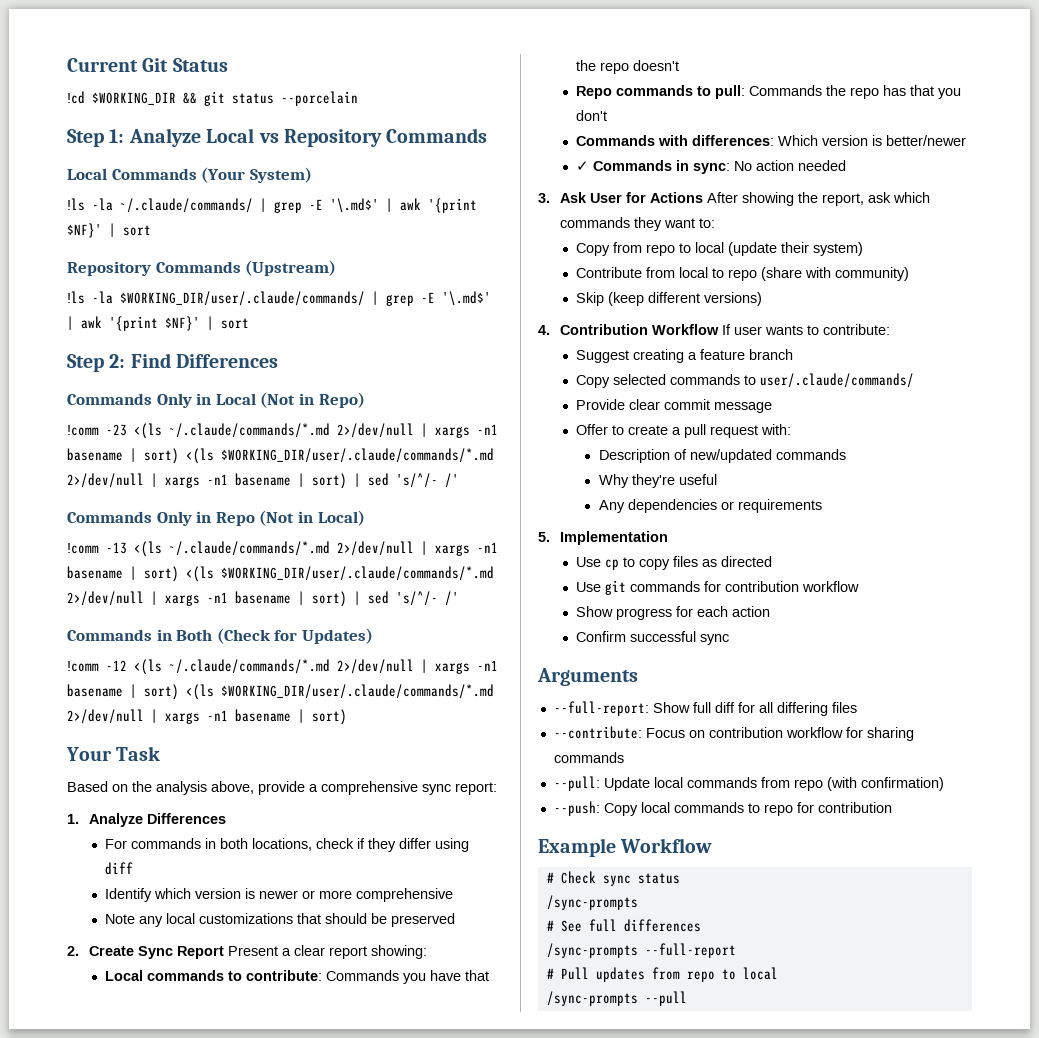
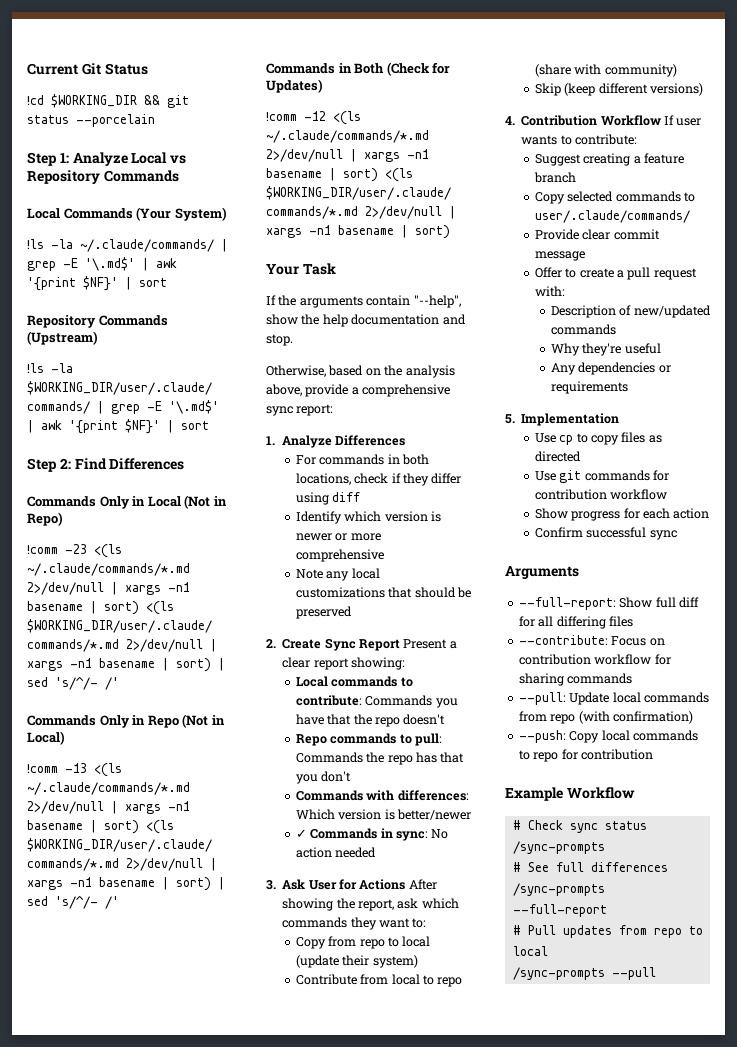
- Based on the analysis above, provide a comprehensive sync report:
+ If the arguments contain "--help", show the help documentation and stop.
+ Otherwise, based on the analysis above, provide a comprehensive sync report:

